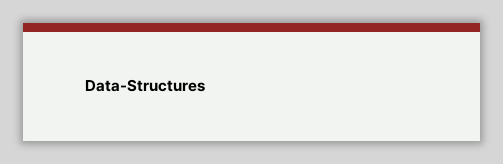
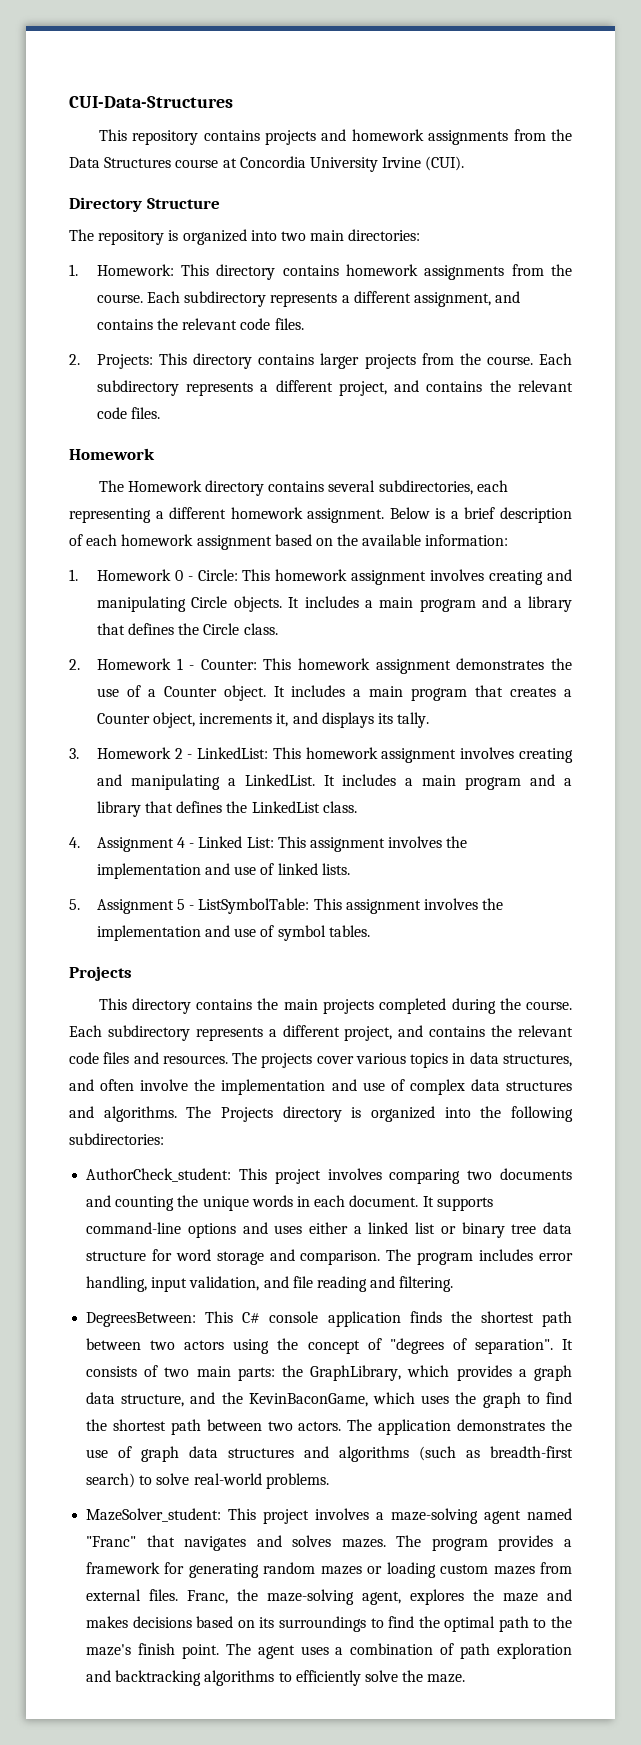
- Data-Structures
+ CUI-Data-Structures
+ This repository contains projects and homework assignments from the Data Structures course at Concordia University Irvine (CUI).
+ Directory Structure
+ The repository is organized into two main directories:
+ 1. Homework: This directory contains homework assignments from the course. Each subdirectory represents a different assignment, and contains the relevant code files.
+ 2. Projects: This directory contains larger projects from the course. Each subdirectory represents a different project, and contains the relevant code files.
+ Homework
+ The Homework directory contains several subdirectories, each representing a different homework assignment. Below is a brief description of each homework assignment based on the available information:
+ 1. Homework 0 - Circle: This homework assignment involves creating and manipulating Circle objects. It includes a main program and a library that defines the Circle class.
+ 2. Homework 1 - Counter: This homework assignment demonstrates the use of a Counter object. It includes a main program that creates a Counter object, increments it, and displays its tally.
+ 3. Homework 2 - LinkedList: This homework assignment involves creating and manipulating a LinkedList. It includes a main program and a library that defines the LinkedList class.
+ 4. Assignment 4 - Linked List: This assignment involves the implementation and use of linked lists.
+ 5. Assignment 5 - ListSymbolTable: This assignment involves the implementation and use of symbol tables.
+ Projects
+ This directory contains the main projects completed during the course. Each subdirectory represents a different project, and contains the relevant code files and resources. The projects cover various topics in data structures, and often involve the implementation and use of complex data structures and algorithms. The Projects directory is organized into the following subdirectories:
+ AuthorCheck_student: This project involves comparing two documents and counting the unique words in each document. It supports command-line options and uses either a linked list or binary tree data structure for word storage and comparison. The program includes error handling, input validation, and file reading and filtering.
+ DegreesBetween: This C# console application finds the shortest path between two actors using the concept of "degrees of separation". It consists of two main parts: the GraphLibrary, which provides a graph data structure, and the KevinBaconGame, which uses the graph to find the shortest path between two actors. The application demonstrates the use of graph data structures and algorithms (such as breadth-first search) to solve real-world problems.
+ MazeSolver_student: This project involves a maze-solving agent named "Franc" that navigates and solves mazes. The program provides a framework for generating random mazes or loading custom mazes from external files. Franc, the maze-solving agent, explores the maze and makes decisions based on its surroundings to find the optimal path to the maze's finish point. The agent uses a combination of path exploration and backtracking algorithms to efficiently solve the maze.

